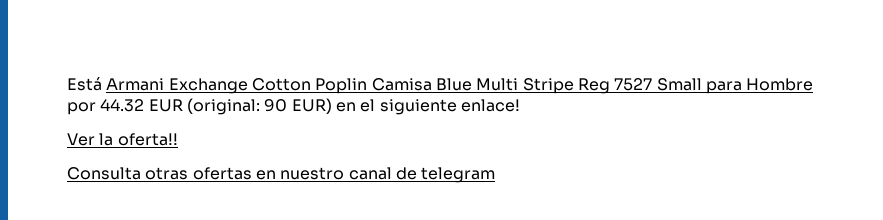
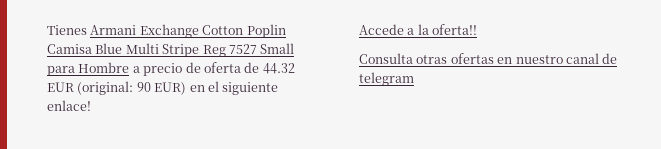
- Está Armani Exchange Cotton Poplin Camisa Blue Multi Stripe Reg 7527 Small para Hombre por 44.32 EUR (original: 90 EUR) en el siguiente enlace!
+ Tienes Armani Exchange Cotton Poplin Camisa Blue Multi Stripe Reg 7527 Small para Hombre a precio de oferta de 44.32 EUR (original: 90 EUR) en el siguiente enlace!
- Ver la oferta!!
+ Accede a la oferta!!

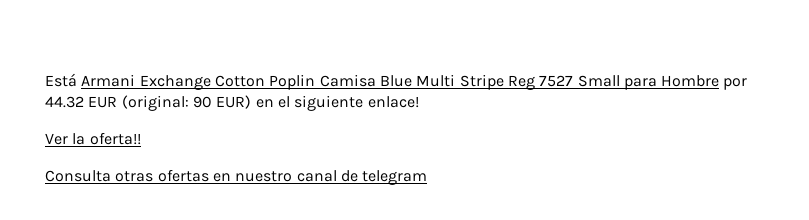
- Tienes Armani Exchange Cotton Poplin Camisa Blue Multi Stripe Reg 7527 Small para Hombre a precio de oferta de 44.32 EUR (original: 90 EUR) en el siguiente enlace!
+ Está Armani Exchange Cotton Poplin Camisa Blue Multi Stripe Reg 7527 Small para Hombre por 44.32 EUR (original: 90 EUR) en el siguiente enlace!
- Accede a la oferta!!
+ Ver la oferta!!

